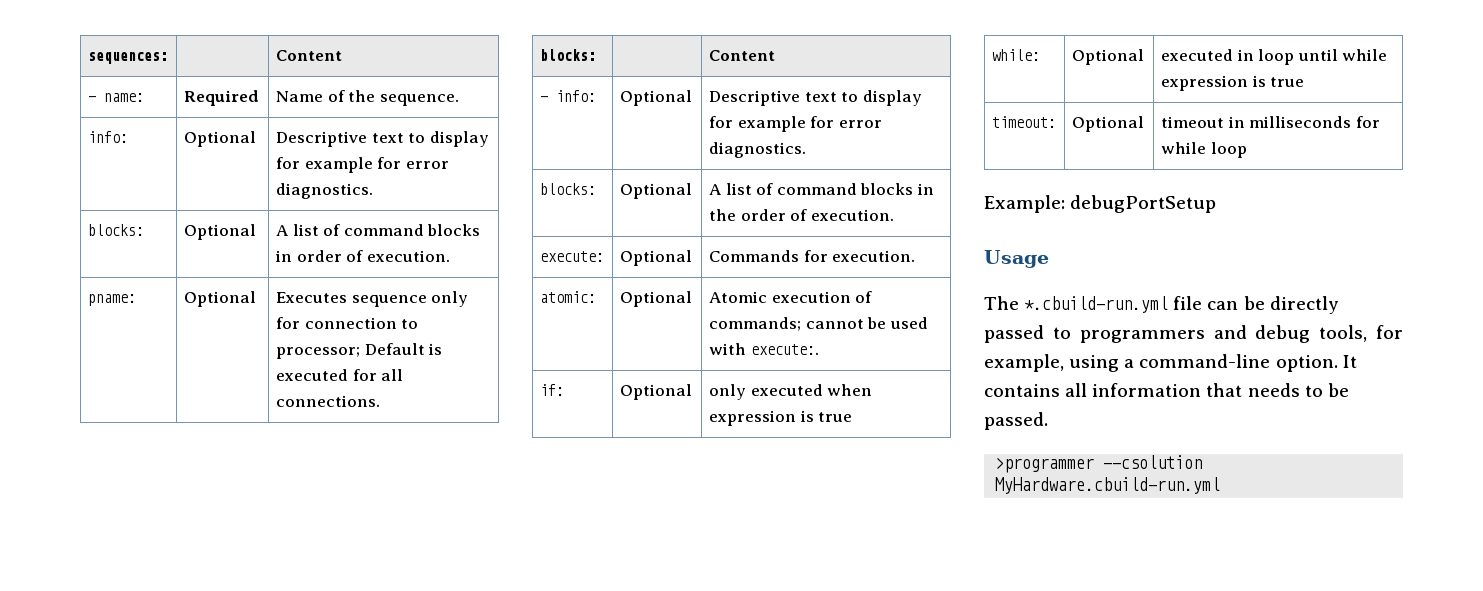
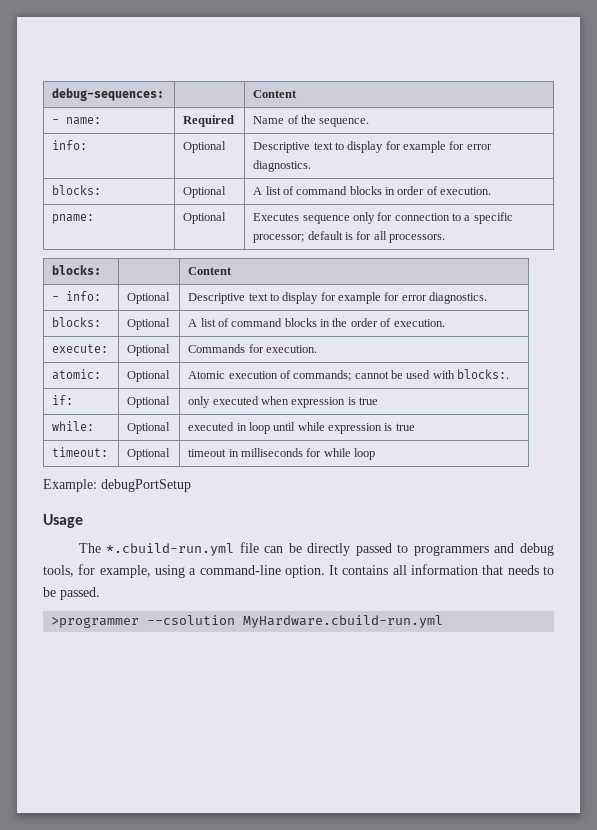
- sequences: | | Content
+ debug-sequences: | | Content
- pname: | Optional | Executes sequence only for connection to processor; Default is executed for all connections.
+ pname: | Optional | Executes sequence only for connection to a specific processor; default is for all processors.
- atomic: | Optional | Atomic execution of commands; cannot be used with execute:.
+ atomic: | Optional | Atomic execution of commands; cannot be used with blocks:.

